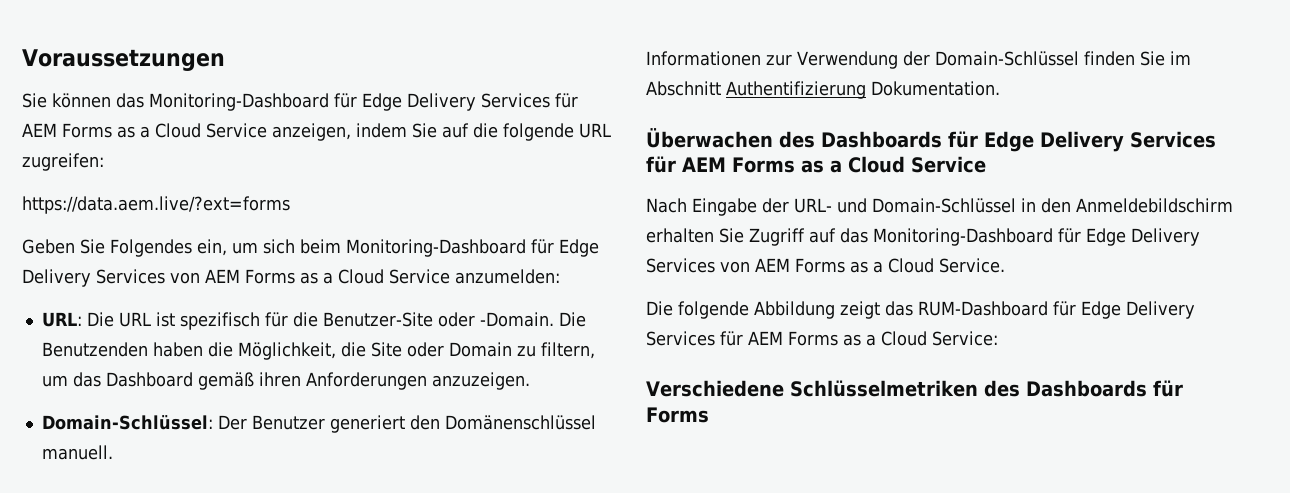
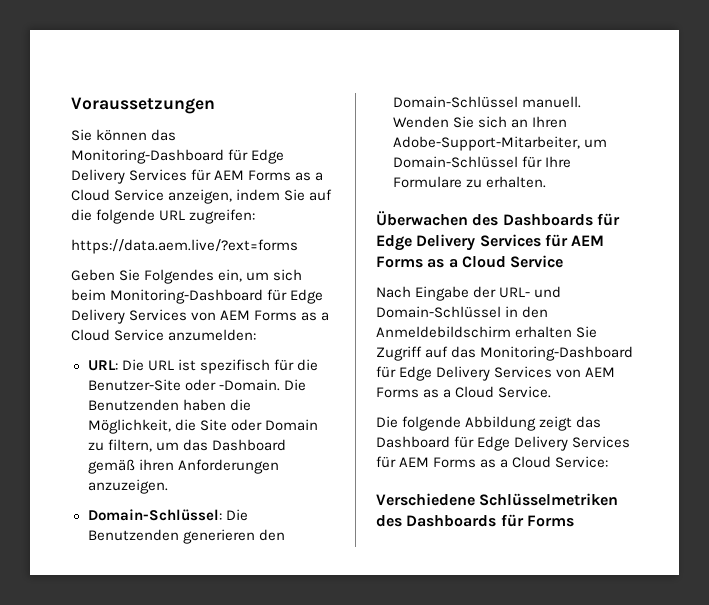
- Domain-Schlüssel: Der Benutzer generiert den Domänenschlüssel manuell.
- Informationen zur Verwendung der Domain-Schlüssel finden Sie im Abschnitt Authentifizierung Dokumentation.
+ Domain-Schlüssel: Die Benutzenden generieren den Domain-Schlüssel manuell. Wenden Sie sich an Ihren Adobe-Support-Mitarbeiter, um Domain-Schlüssel für Ihre Formulare zu erhalten.
- Die folgende Abbildung zeigt das RUM-Dashboard für Edge Delivery Services für AEM Forms as a Cloud Service:
+ Die folgende Abbildung zeigt das Dashboard für Edge Delivery Services für AEM Forms as a Cloud Service:

